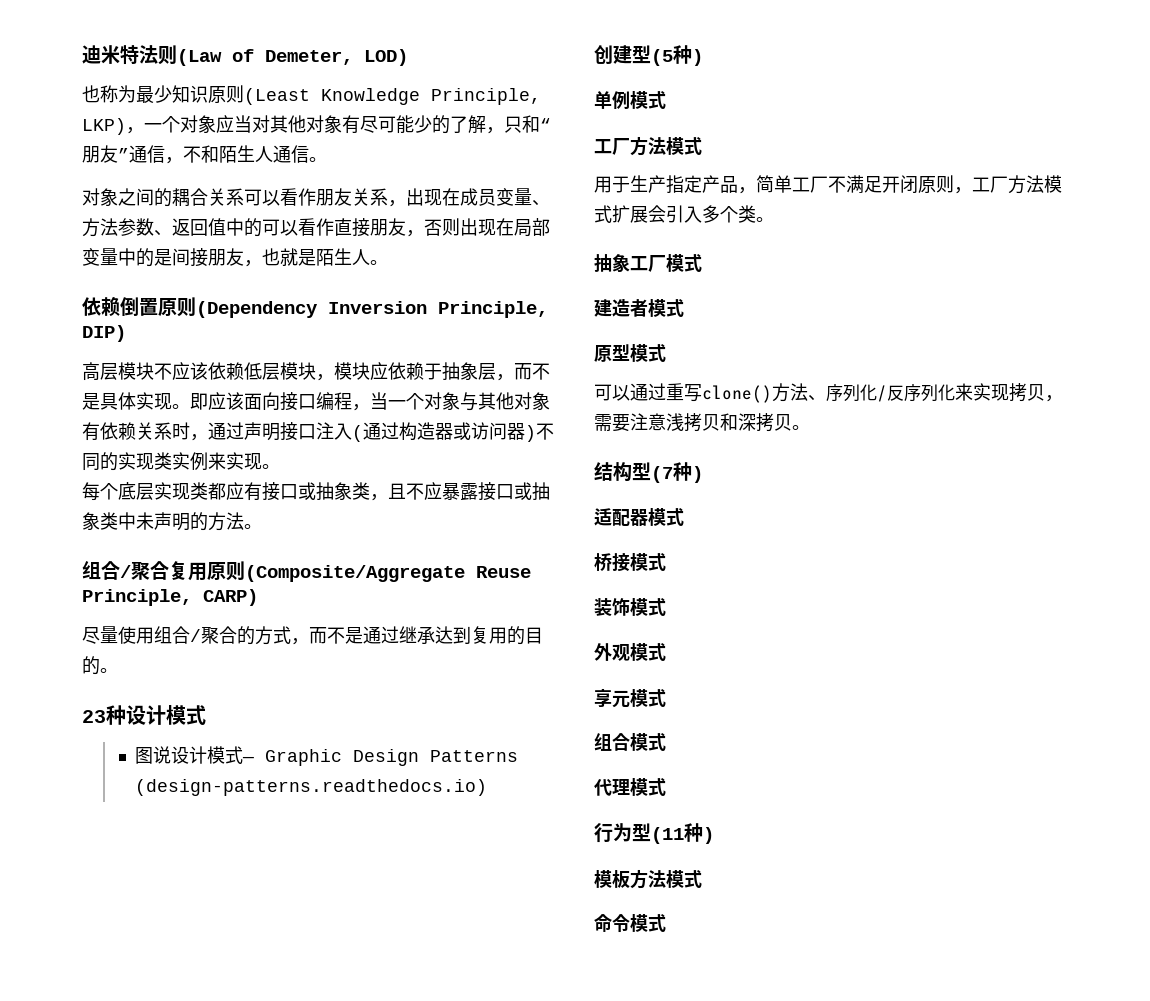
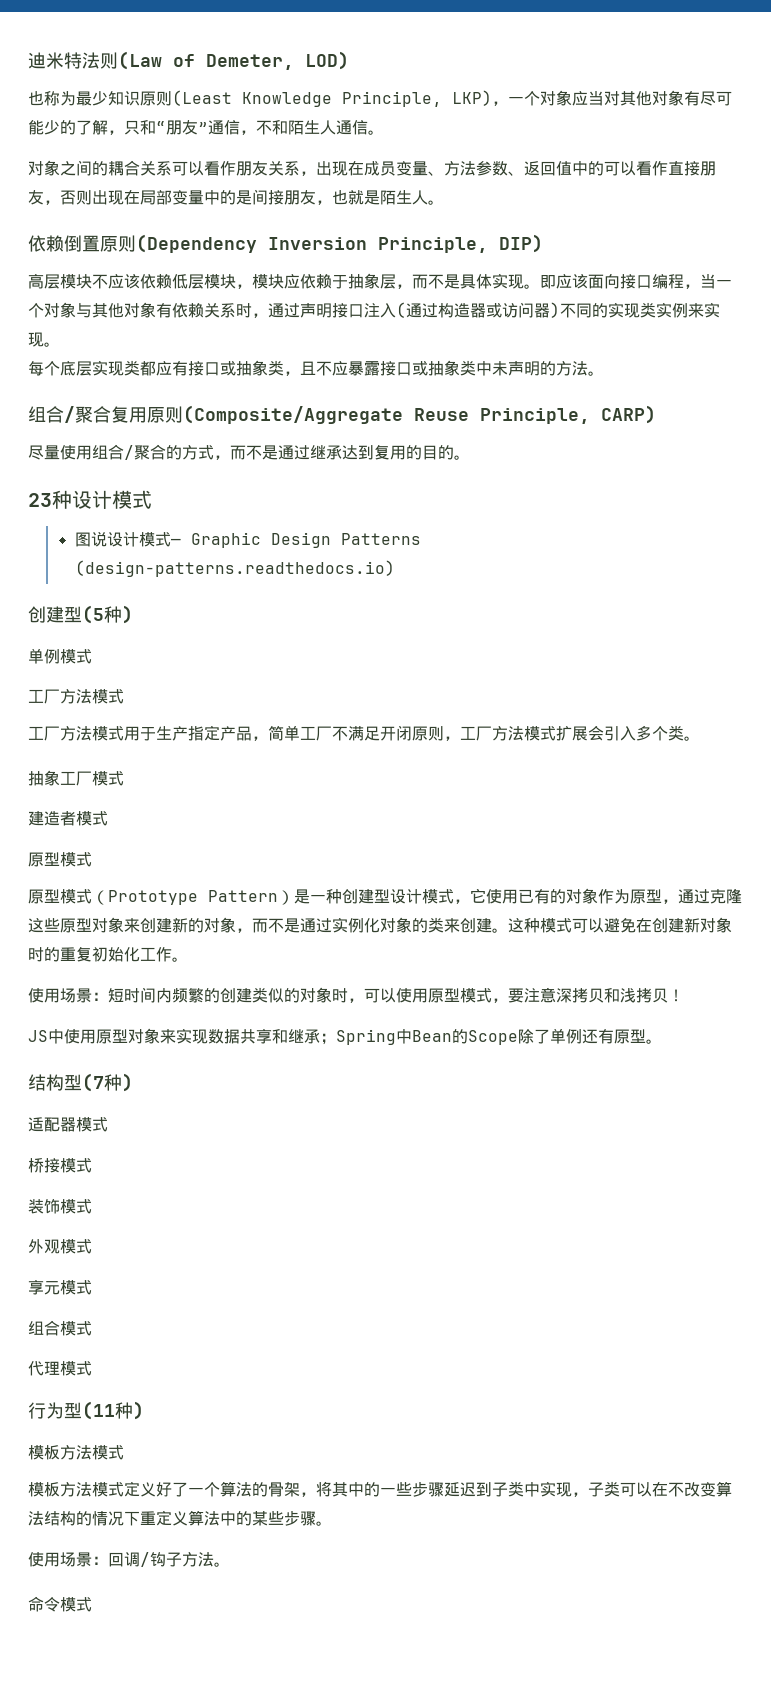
- 用于生产指定产品，简单工厂不满足开闭原则，工厂方法模式扩展会引入多个类。
+ 工厂方法模式用于生产指定产品，简单工厂不满足开闭原则，工厂方法模式扩展会引入多个类。
- 可以通过重写clone()方法、序列化/反序列化来实现拷贝，需要注意浅拷贝和深拷贝。
+ 原型模式（Prototype Pattern）是一种创建型设计模式，它使用已有的对象作为原型，通过克隆这些原型对象来创建新的对象，而不是通过实例化对象的类来创建。这种模式可以避免在创建新对象时的重复初始化工作。
+ 使用场景：短时间内频繁的创建类似的对象时，可以使用原型模式，要注意深拷贝和浅拷贝！
+ JS中使用原型对象来实现数据共享和继承；Spring中Bean的Scope除了单例还有原型。
+ 模板方法模式定义好了一个算法的骨架，将其中的一些步骤延迟到子类中实现，子类可以在不改变算法结构的情况下重定义算法中的某些步骤。
+ 使用场景：回调/钩子方法。

